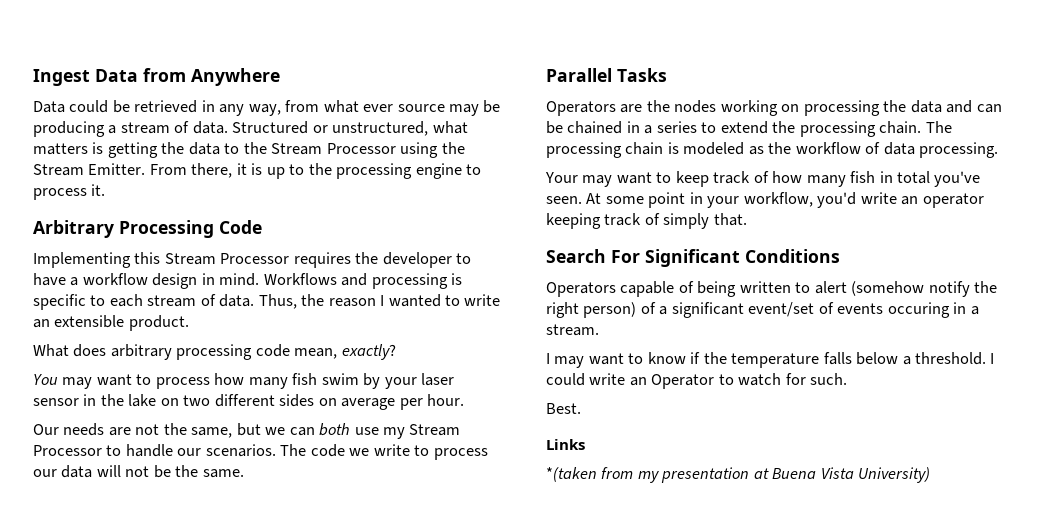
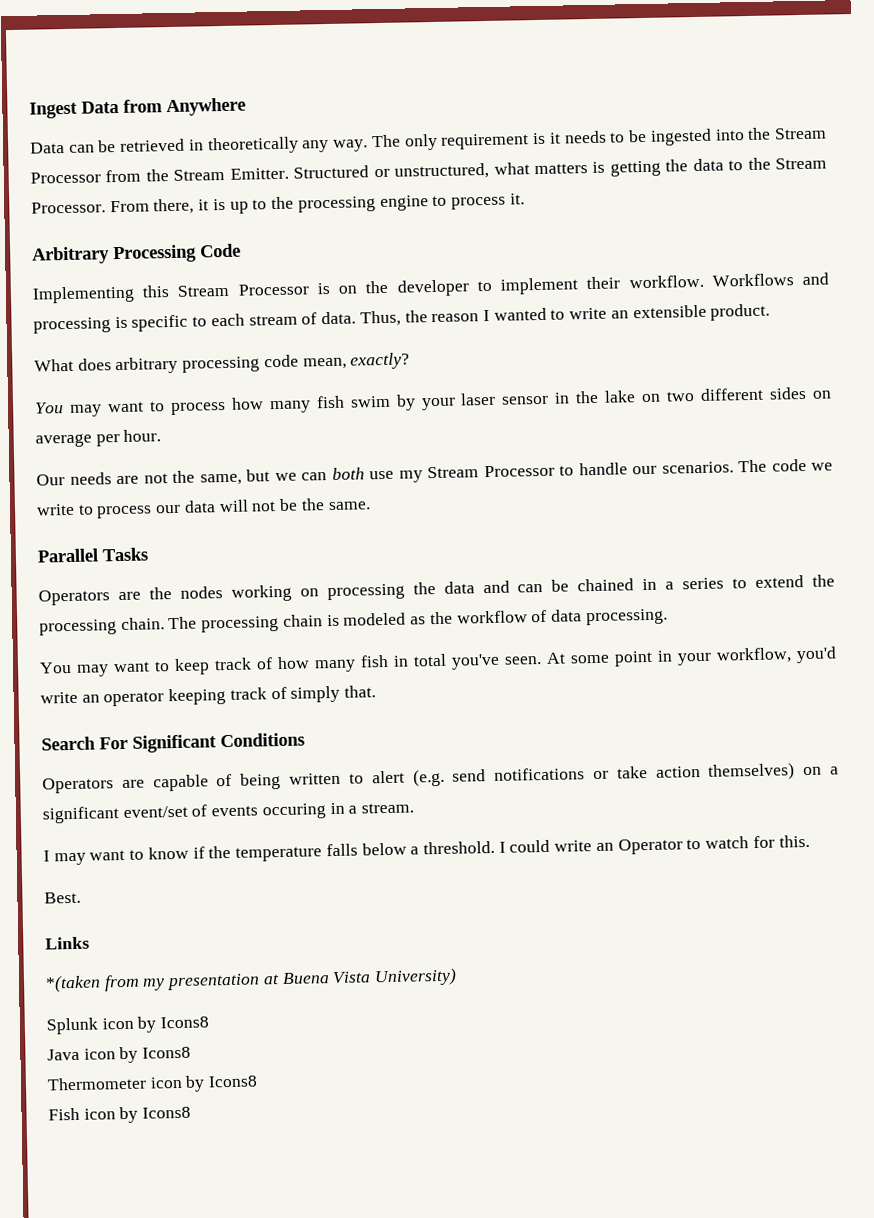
- Data could be retrieved in any way, from what ever source may be producing a stream of data.
+ Data can be retrieved in theoretically any way. The only requirement is it needs to be ingested into the Stream Processor from the Stream Emitter.
- Structured or unstructured, what matters is getting the data to the Stream Processor using the Stream Emitter.
+ Structured or unstructured, what matters is getting the data to the Stream Processor.
- Implementing this Stream Processor requires the developer to have a workflow design in mind.
+ Implementing this Stream Processor is on the developer to implement their workflow.
- Your may want to keep track of how many fish in total you've seen.
+ You may want to keep track of how many fish in total you've seen.
- Operators capable of being written to alert (somehow notify the right person) of a significant event/set of events occuring in a stream.
+ Operators are capable of being written to alert (e.g. send notifications or take action themselves) on a significant event/set of events occuring in a stream.
- I could write an Operator to watch for such.
+ I could write an Operator to watch for this.
+ Splunk icon by Icons8
+ Java icon by Icons8
+ Thermometer icon by Icons8
+ Fish icon by Icons8

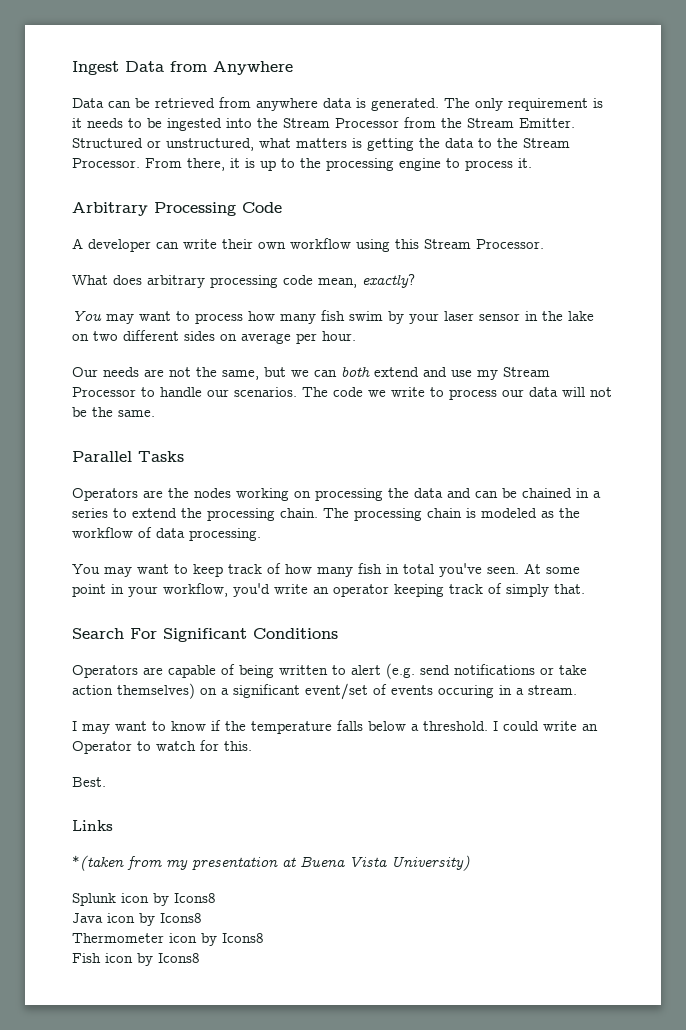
- Data can be retrieved in theoretically any way.
+ Data can be retrieved from anywhere data is generated.
- Implementing this Stream Processor is on the developer to implement their workflow. Workflows and processing is specific to each stream of data. Thus, the reason I wanted to write an extensible product.
+ A developer can write their own workflow using this Stream Processor.
- Our needs are not the same, but we can both use my Stream Processor to handle our scenarios.
+ Our needs are not the same, but we can both extend and use my Stream Processor to handle our scenarios.

